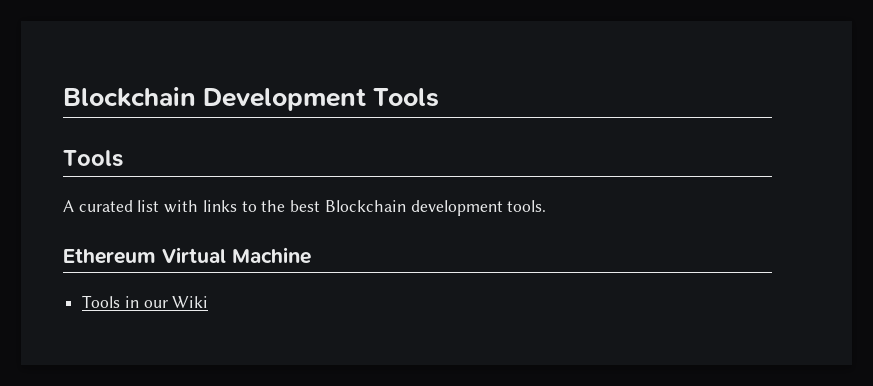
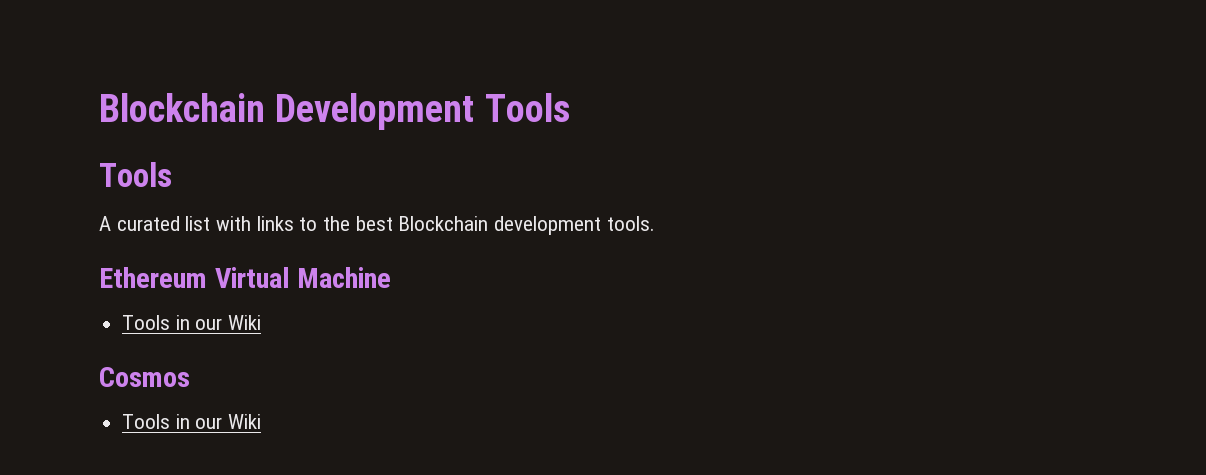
+ Cosmos
+ Tools in our Wiki

